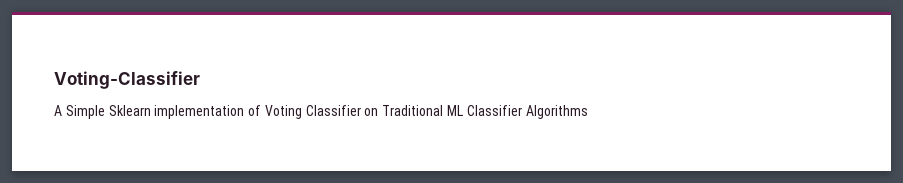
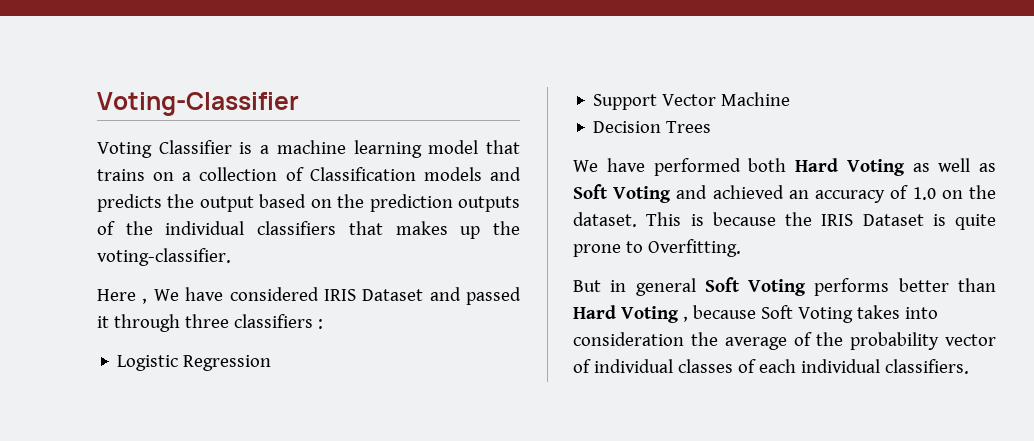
- A Simple Sklearn implementation of Voting Classifier on Traditional ML Classifier Algorithms
+ Voting Classifier is a machine learning model that trains on a collection of Classification models and predicts the output based on the prediction outputs of the individual classifiers that makes up the voting-classifier.
+ Here , We have considered IRIS Dataset and passed it through three classifiers :
+ Logistic Regression
+ Support Vector Machine
+ Decision Trees
+ We have performed both Hard Voting as well as Soft Voting and achieved an accuracy of 1.0 on the dataset. This is because the IRIS Dataset is quite prone to Overfitting.
+ But in general Soft Voting performs better than Hard Voting , because Soft Voting takes into consideration the average of the probability vector of individual classes of each individual classifiers.

